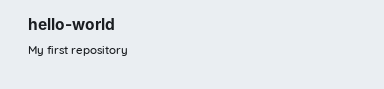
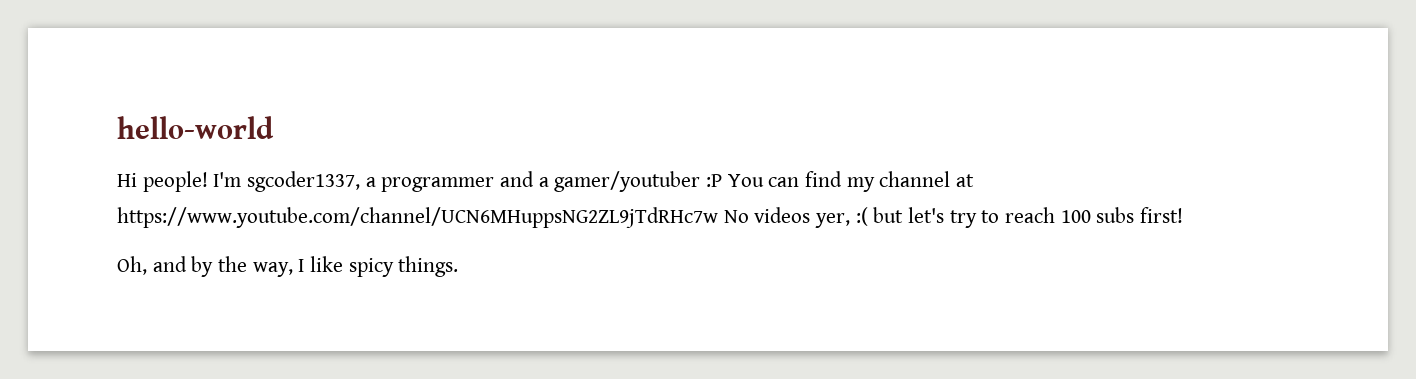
- My first repository
+ Hi people! I'm sgcoder1337, a programmer and a gamer/youtuber :P You can find my channel at https://www.youtube.com/channel/UCN6MHuppsNG2ZL9jTdRHc7w No videos yer, :( but let's try to reach 100 subs first!
+ Oh, and by the way, I like spicy things.

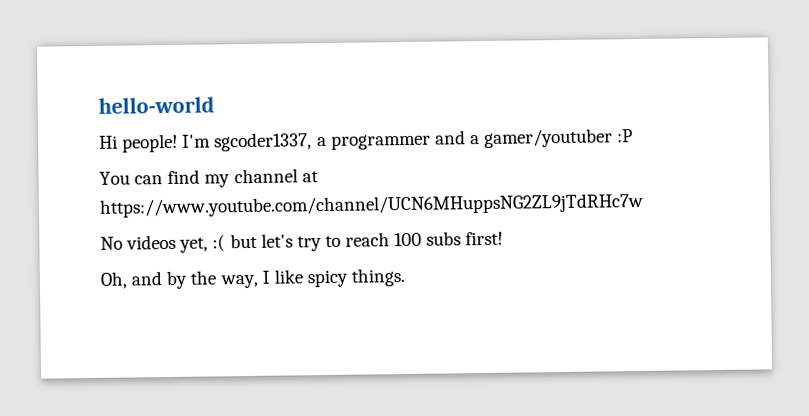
- I'm sgcoder1337, a programmer and a gamer/youtuber :P You can find my channel at https://www.youtube.com/channel/UCN6MHuppsNG2ZL9jTdRHc7w No videos yer, :( but let's try to reach 100 subs first!
+ I'm sgcoder1337, a programmer and a gamer/youtuber :P
+ You can find my channel at https://www.youtube.com/channel/UCN6MHuppsNG2ZL9jTdRHc7w
+ No videos yet, :( but let's try to reach 100 subs first!

